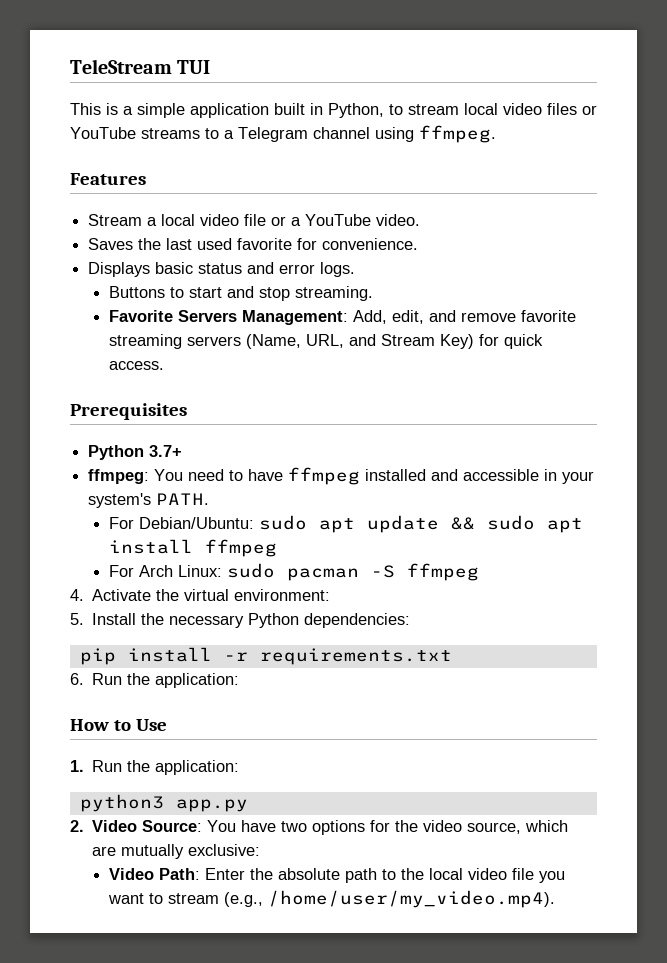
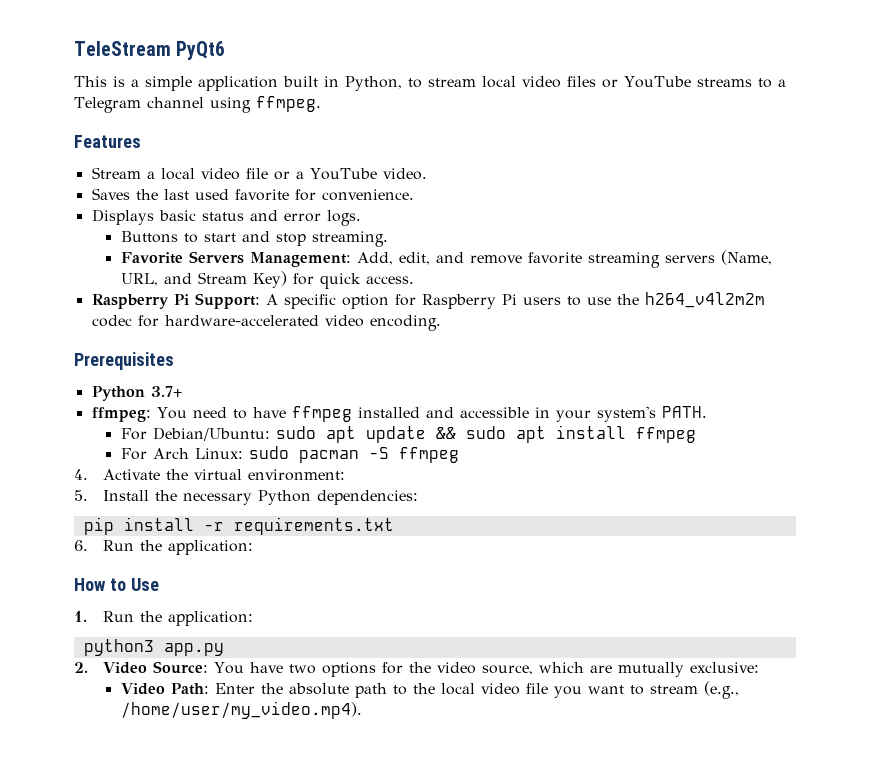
- TeleStream TUI
+ TeleStream PyQt6
+ Raspberry Pi Support: A specific option for Raspberry Pi users to use the h264_v4l2m2m codec for hardware-accelerated video encoding.

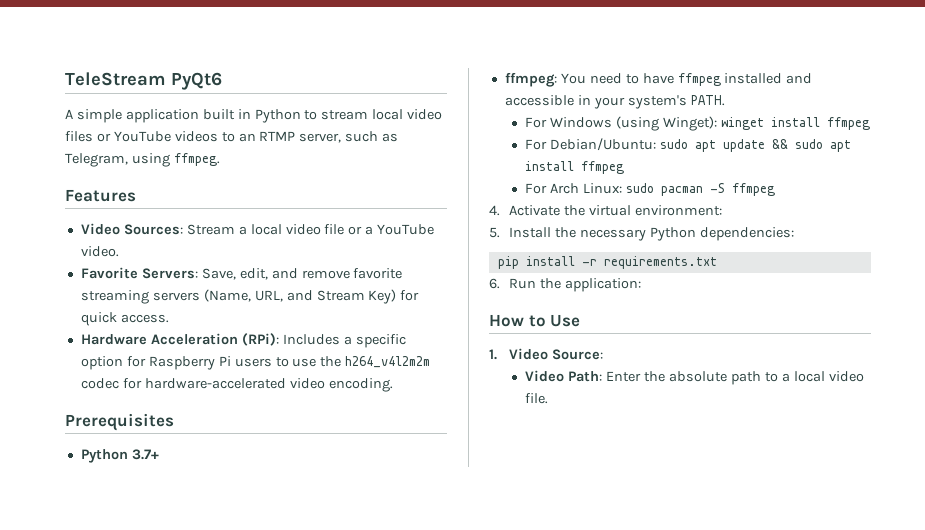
- This is a simple application built in Python, to stream local video files or YouTube streams to a Telegram channel using ffmpeg.
+ A simple application built in Python to stream local video files or YouTube videos to an RTMP server, such as Telegram, using ffmpeg.
- Stream a local video file or a YouTube video.
+ Video Sources: Stream a local video file or a YouTube video.
- Saves the last used favorite for convenience.
- Displays basic status and error logs.
- Buttons to start and stop streaming.
- Favorite Servers Management: Add, edit, and remove favorite streaming servers (Name, URL, and Stream Key) for quick access.
+ Favorite Servers: Save, edit, and remove favorite streaming servers (Name, URL, and Stream Key) for quick access.
- Raspberry Pi Support: A specific option for Raspberry Pi users to use the h264_v4l2m2m codec for hardware-accelerated video encoding.
+ Hardware Acceleration (RPi): Includes a specific option for Raspberry Pi users to use the h264_v4l2m2m codec for hardware-accelerated video encoding.
+ For Windows (using Winget): winget install ffmpeg
- 1. Run the application:
- python3 app.py
- 2. Video Source: You have two options for the video source, which are mutually exclusive:
+ 1. Video Source:
- Video Path: Enter the absolute path to the local video file you want to stream (e.g., /home/user/my_video.mp4).
+ Video Path: Enter the absolute path to a local video file.

